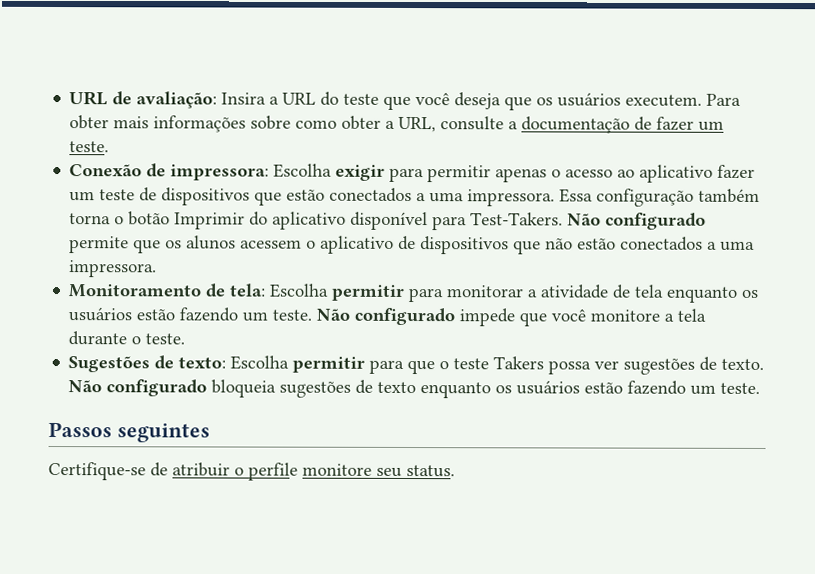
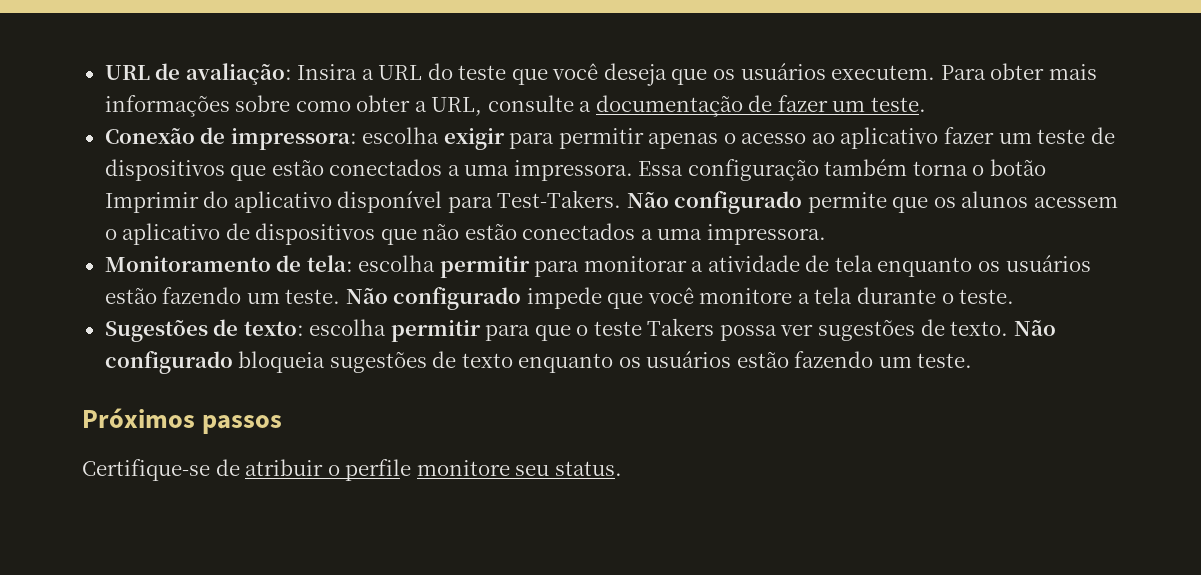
- Conexão de impressora: Escolha exigir para permitir apenas o acesso ao aplicativo fazer um teste de dispositivos que estão conectados a uma impressora.
+ Conexão de impressora: escolha exigir para permitir apenas o acesso ao aplicativo fazer um teste de dispositivos que estão conectados a uma impressora.
- Monitoramento de tela: Escolha permitir para monitorar a atividade de tela enquanto os usuários estão fazendo um teste.
+ Monitoramento de tela: escolha permitir para monitorar a atividade de tela enquanto os usuários estão fazendo um teste.
- Sugestões de texto: Escolha permitir para que o teste Takers possa ver sugestões de texto.
+ Sugestões de texto: escolha permitir para que o teste Takers possa ver sugestões de texto.
- Passos seguintes
+ Próximos passos

